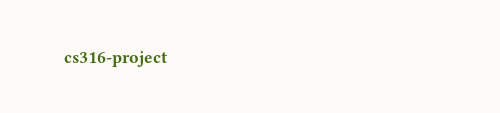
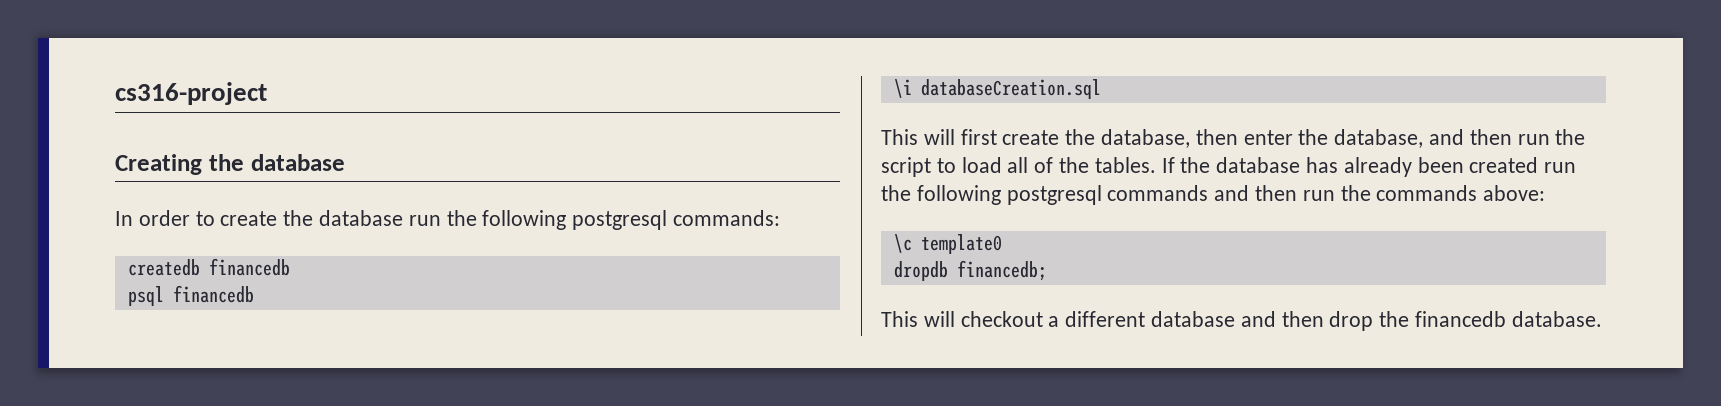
+ Creating the database
+ In order to create the database run the following postgresql commands:
+ createdb financedb
+ psql financedb
+ \i databaseCreation.sql
+ This will first create the database, then enter the database, and then run the script to load all of the tables. If the database has already been created run the following postgresql commands and then run the commands above:
+ \c template0
+ dropdb financedb;
+ This will checkout a different database and then drop the financedb database.

